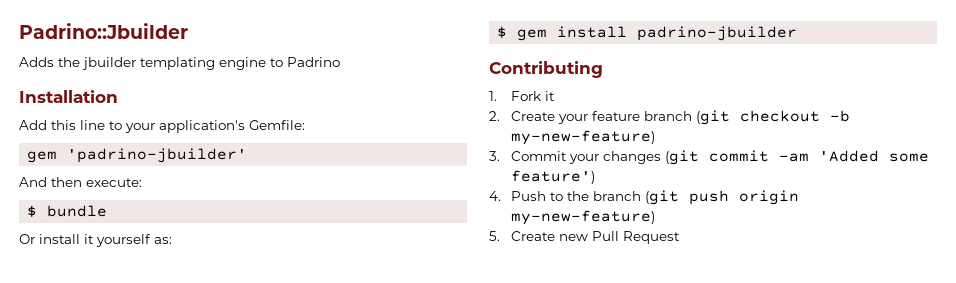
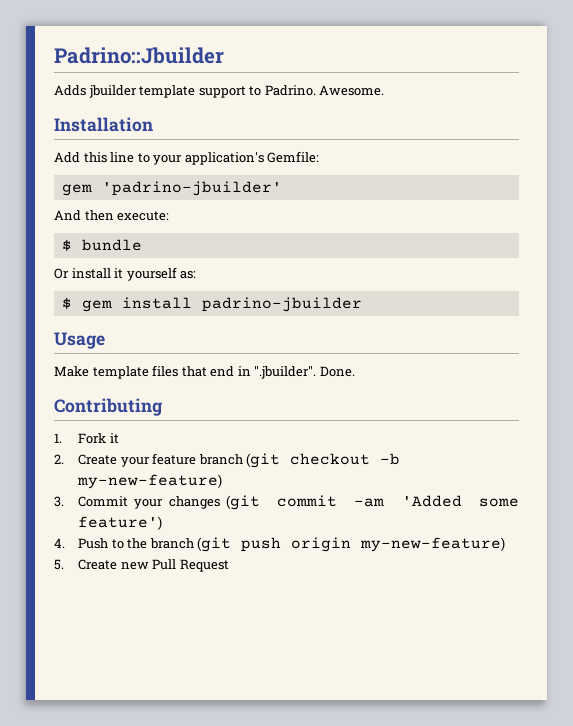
- Adds the jbuilder templating engine to Padrino
+ Adds jbuilder template support to Padrino. Awesome.
+ Usage
+ Make template files that end in ".jbuilder". Done.

